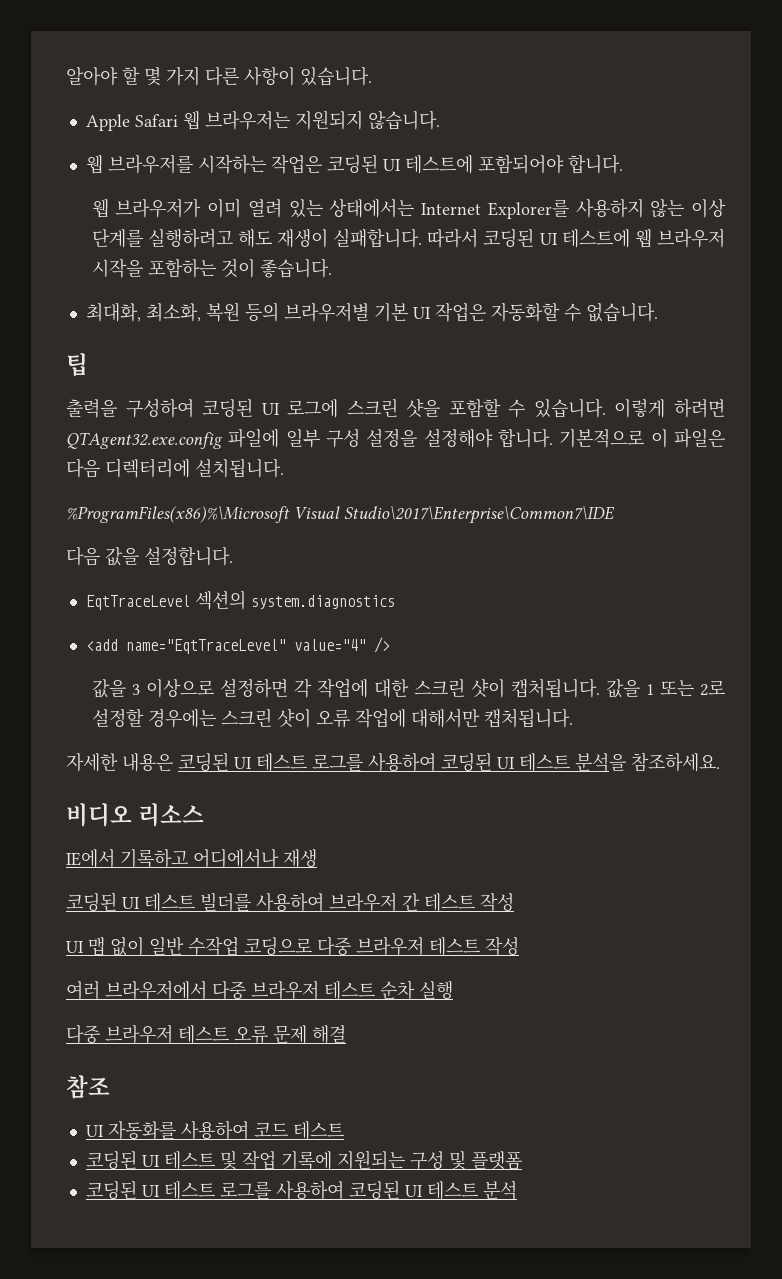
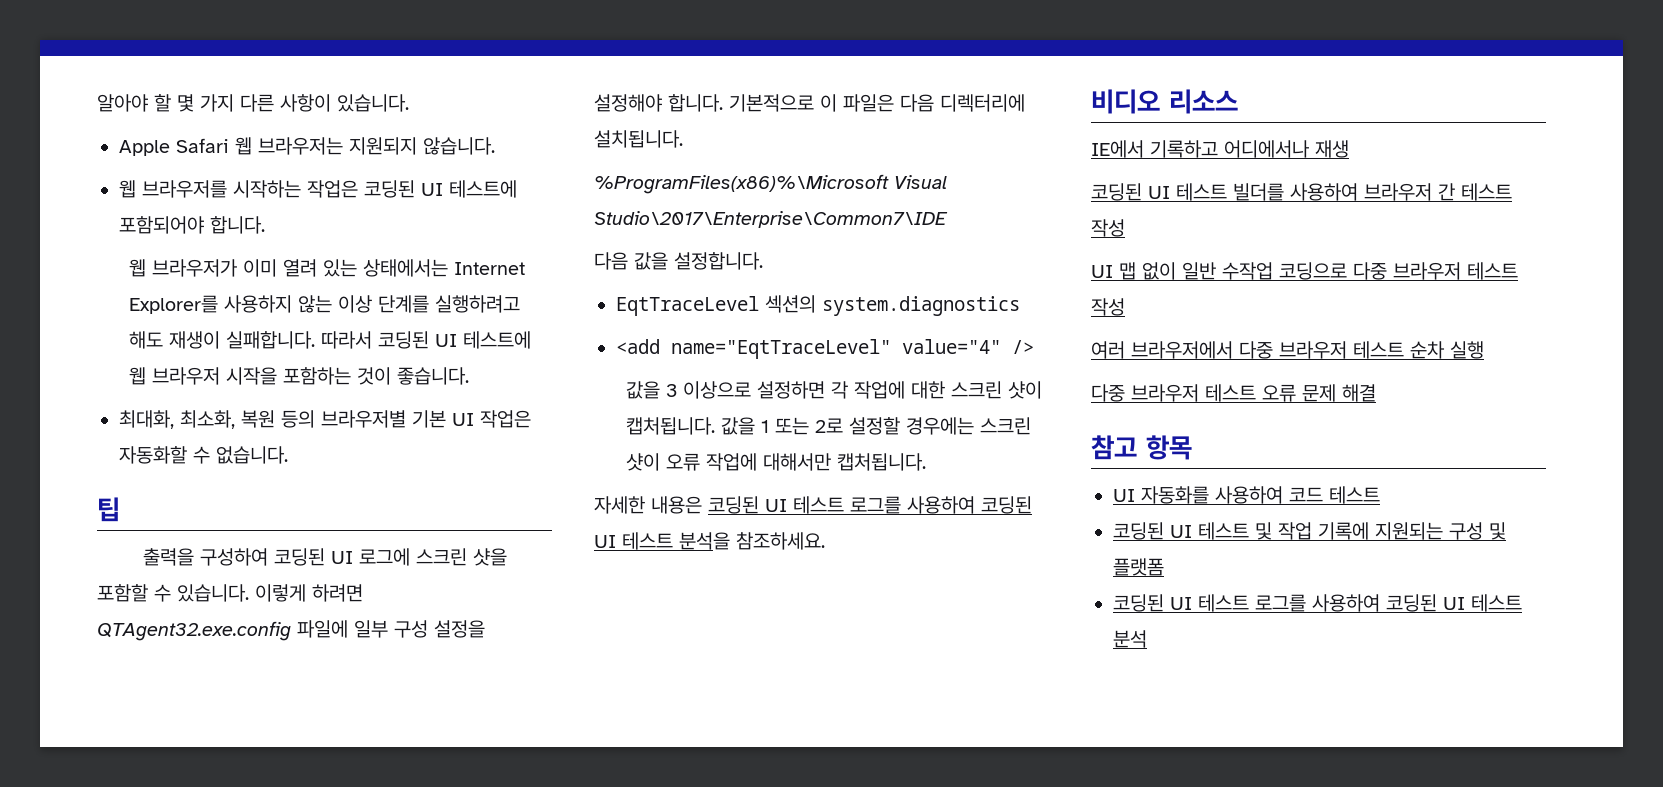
- 참조
+ 참고 항목

